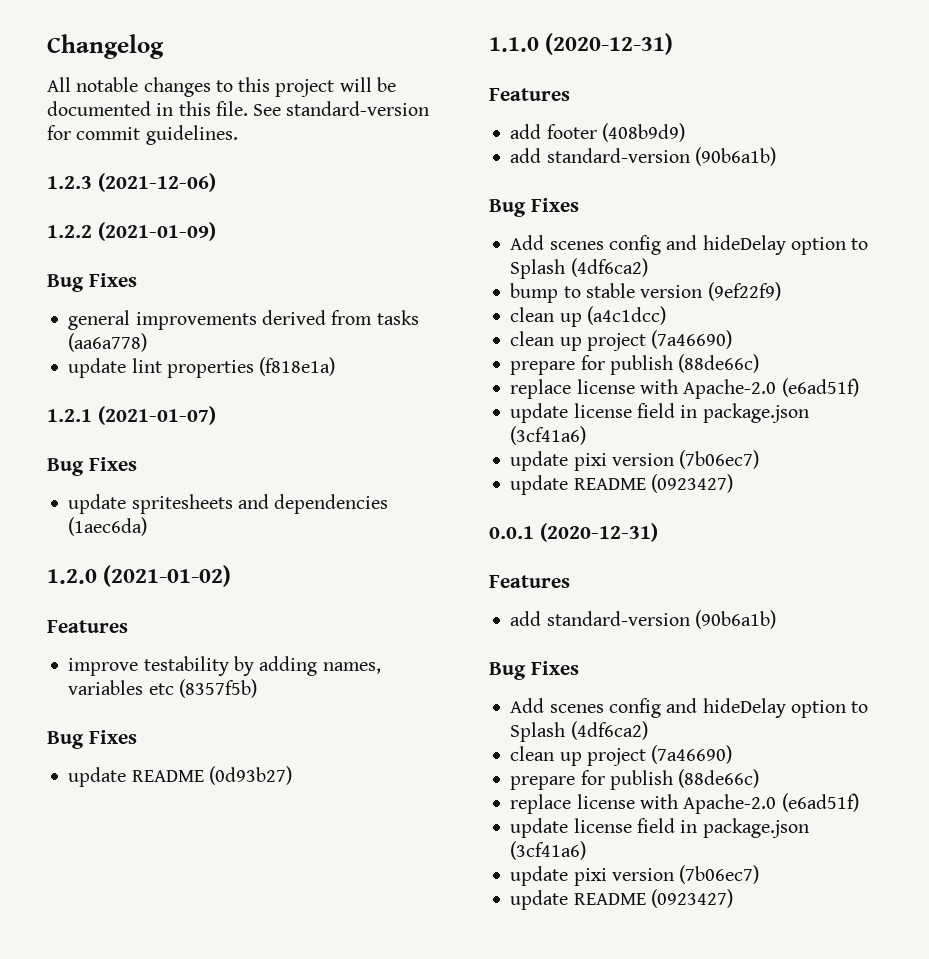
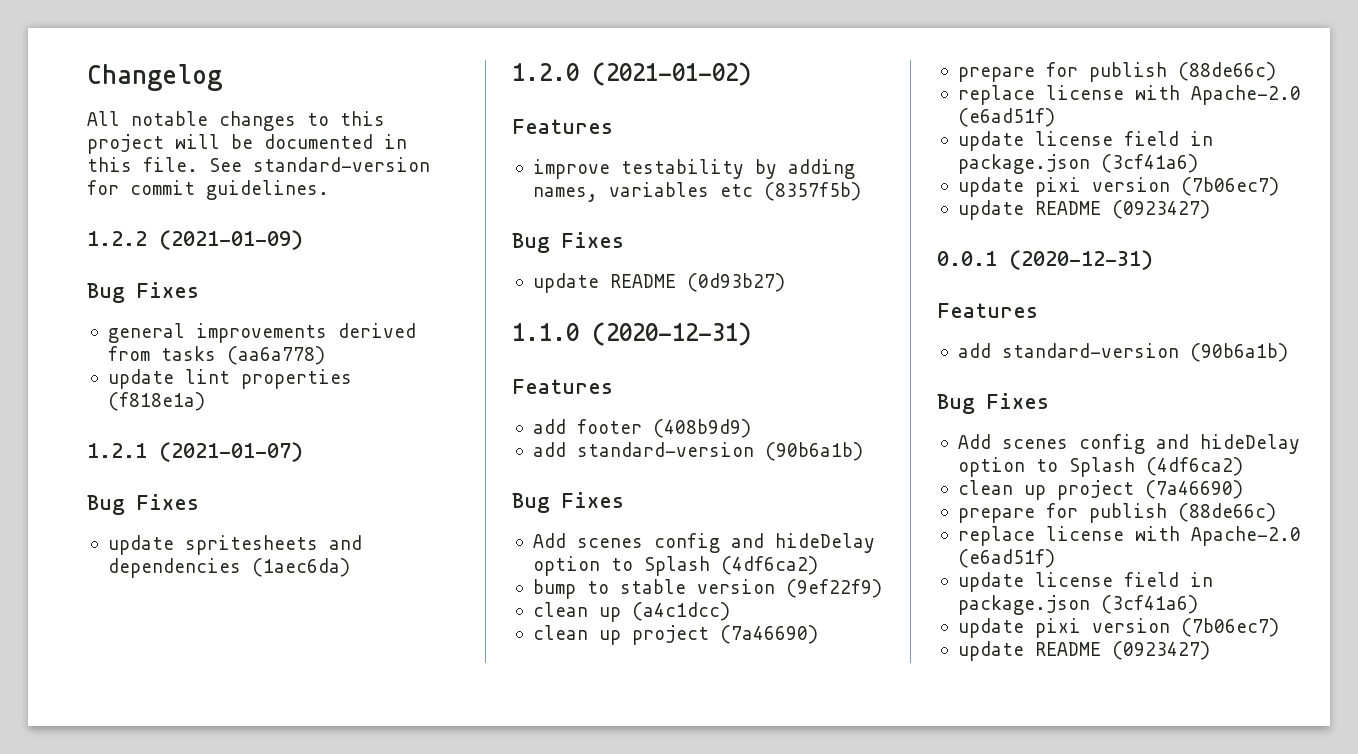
- 1.2.3 (2021-12-06)

